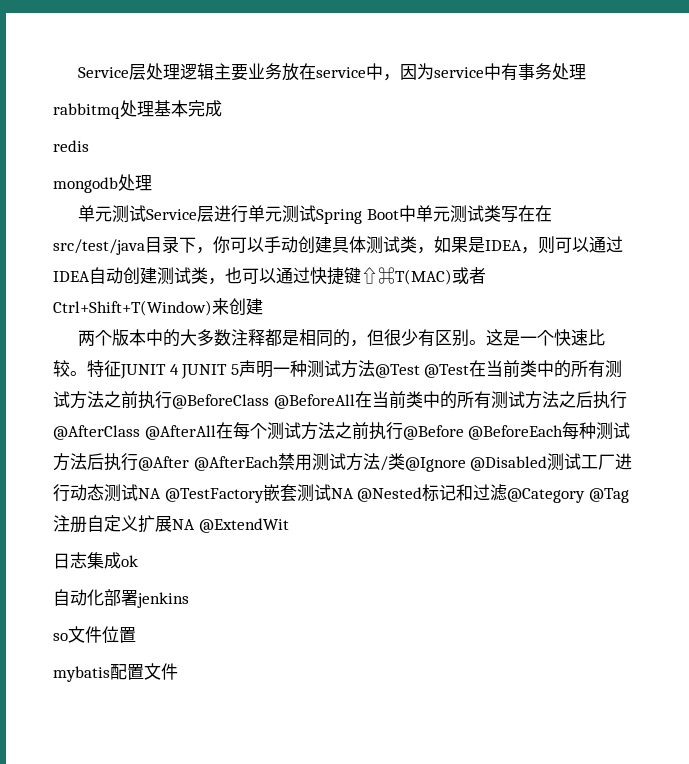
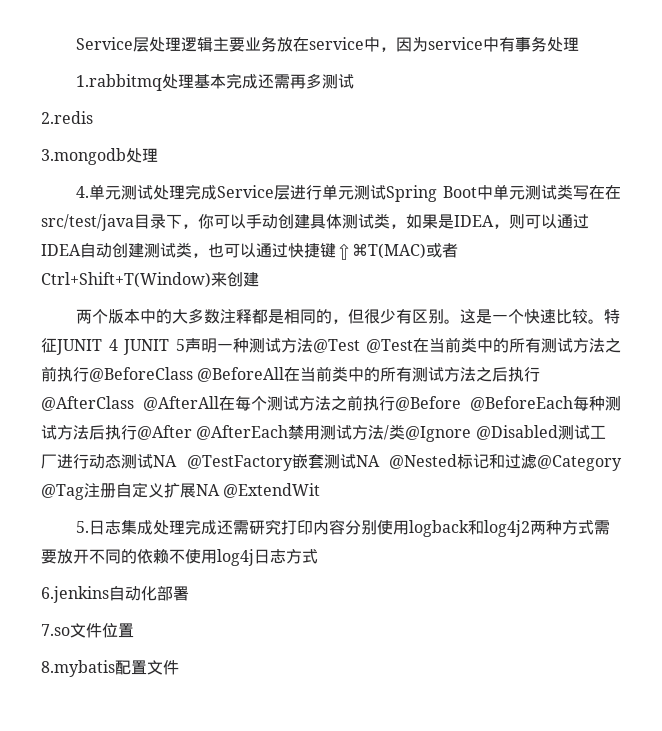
- rabbitmq处理基本完成
- redis
- mongodb处理
- 单元测试Service层进行单元测试Spring Boot中单元测试类写在在src/test/java目录下，你可以手动创建具体测试类，如果是IDEA，则可以通过IDEA自动创建测试类，也可以通过快捷键⇧⌘T(MAC)或者Ctrl+Shift+T(Window)来创建
+ 1.rabbitmq处理基本完成还需再多测试
+ 2.redis
+ 3.mongodb处理
+ 4.单元测试处理完成Service层进行单元测试Spring Boot中单元测试类写在在src/test/java目录下，你可以手动创建具体测试类，如果是IDEA，则可以通过IDEA自动创建测试类，也可以通过快捷键⇧⌘T(MAC)或者Ctrl+Shift+T(Window)来创建
- 日志集成ok
- 自动化部署jenkins
- so文件位置
+ 5.日志集成处理完成还需研究打印内容分别使用logback和log4j2两种方式需要放开不同的依赖不使用log4j日志方式
+ 6.jenkins自动化部署
+ 7.so文件位置
- mybatis配置文件
+ 8.mybatis配置文件

